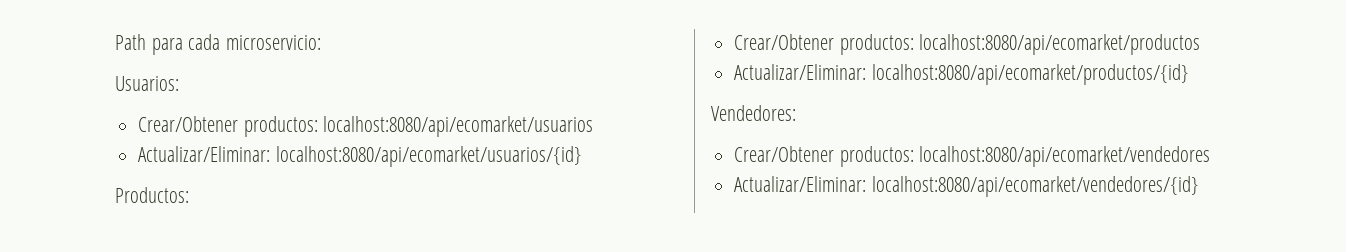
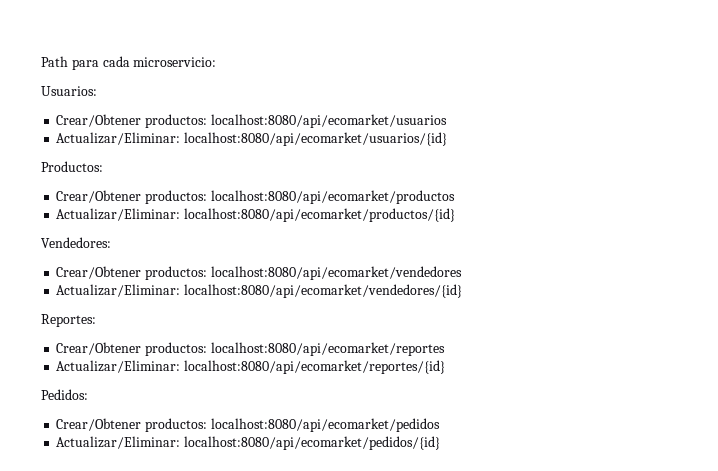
+ Reportes:
+ Crear/Obtener productos: localhost:8080/api/ecomarket/reportes
+ Actualizar/Eliminar: localhost:8080/api/ecomarket/reportes/{id}
+ Pedidos:
+ Crear/Obtener productos: localhost:8080/api/ecomarket/pedidos
+ Actualizar/Eliminar: localhost:8080/api/ecomarket/pedidos/{id}

